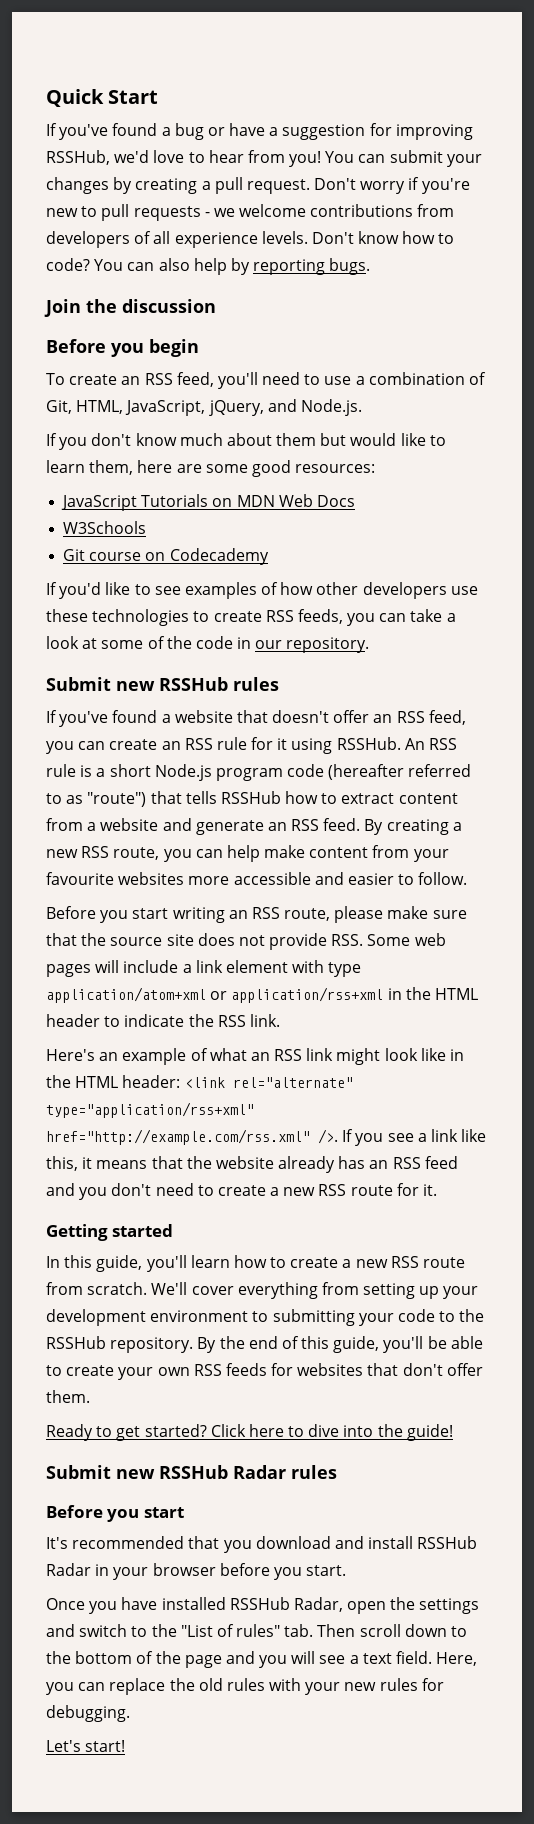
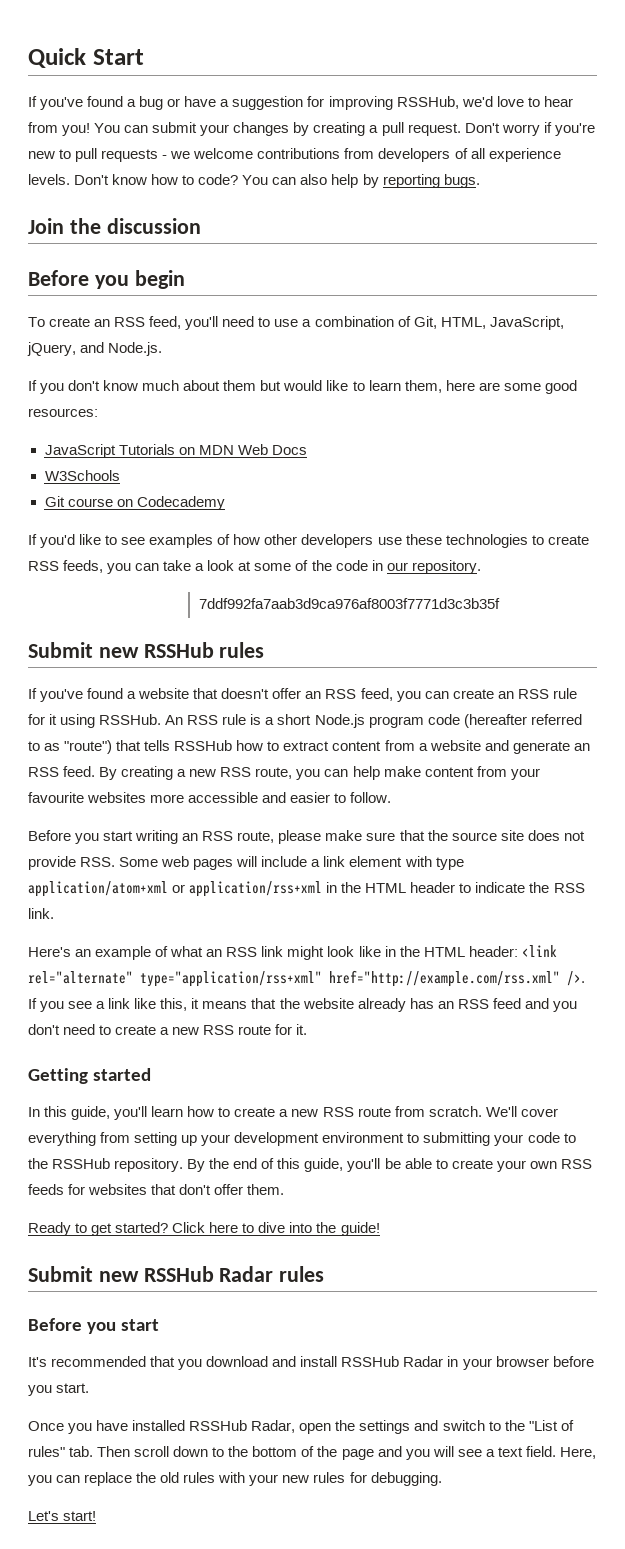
+ 7ddf992fa7aab3d9ca976af8003f7771d3c3b35f

